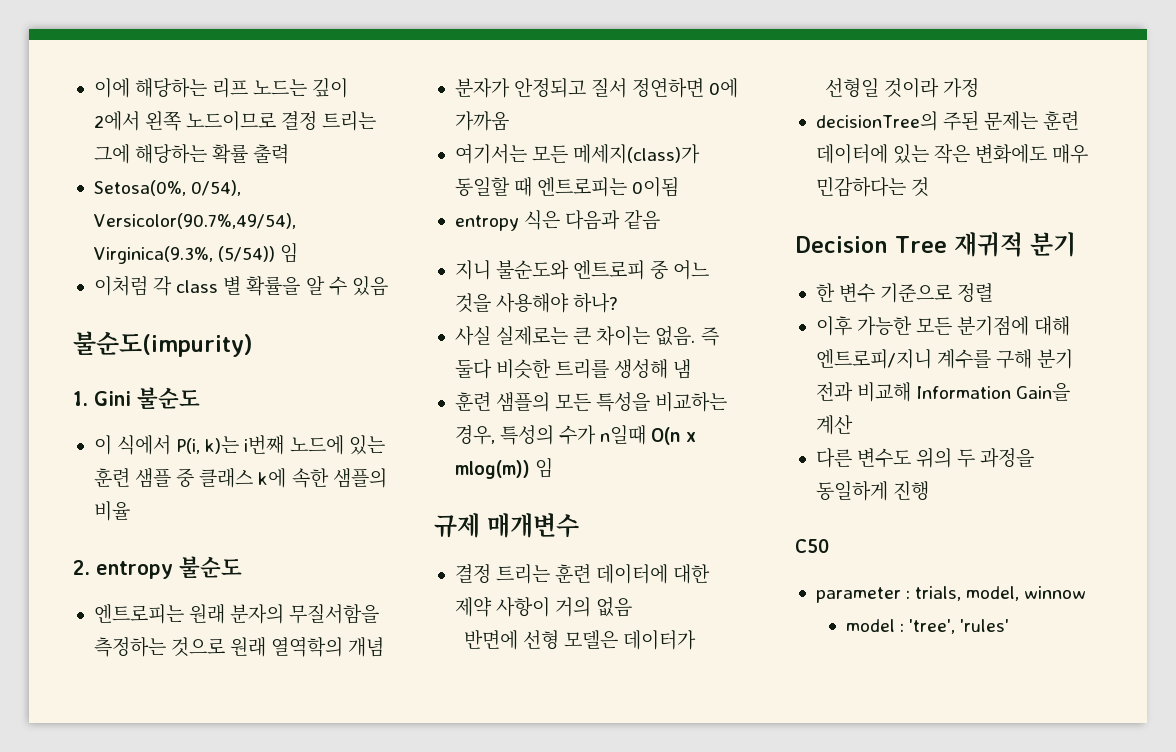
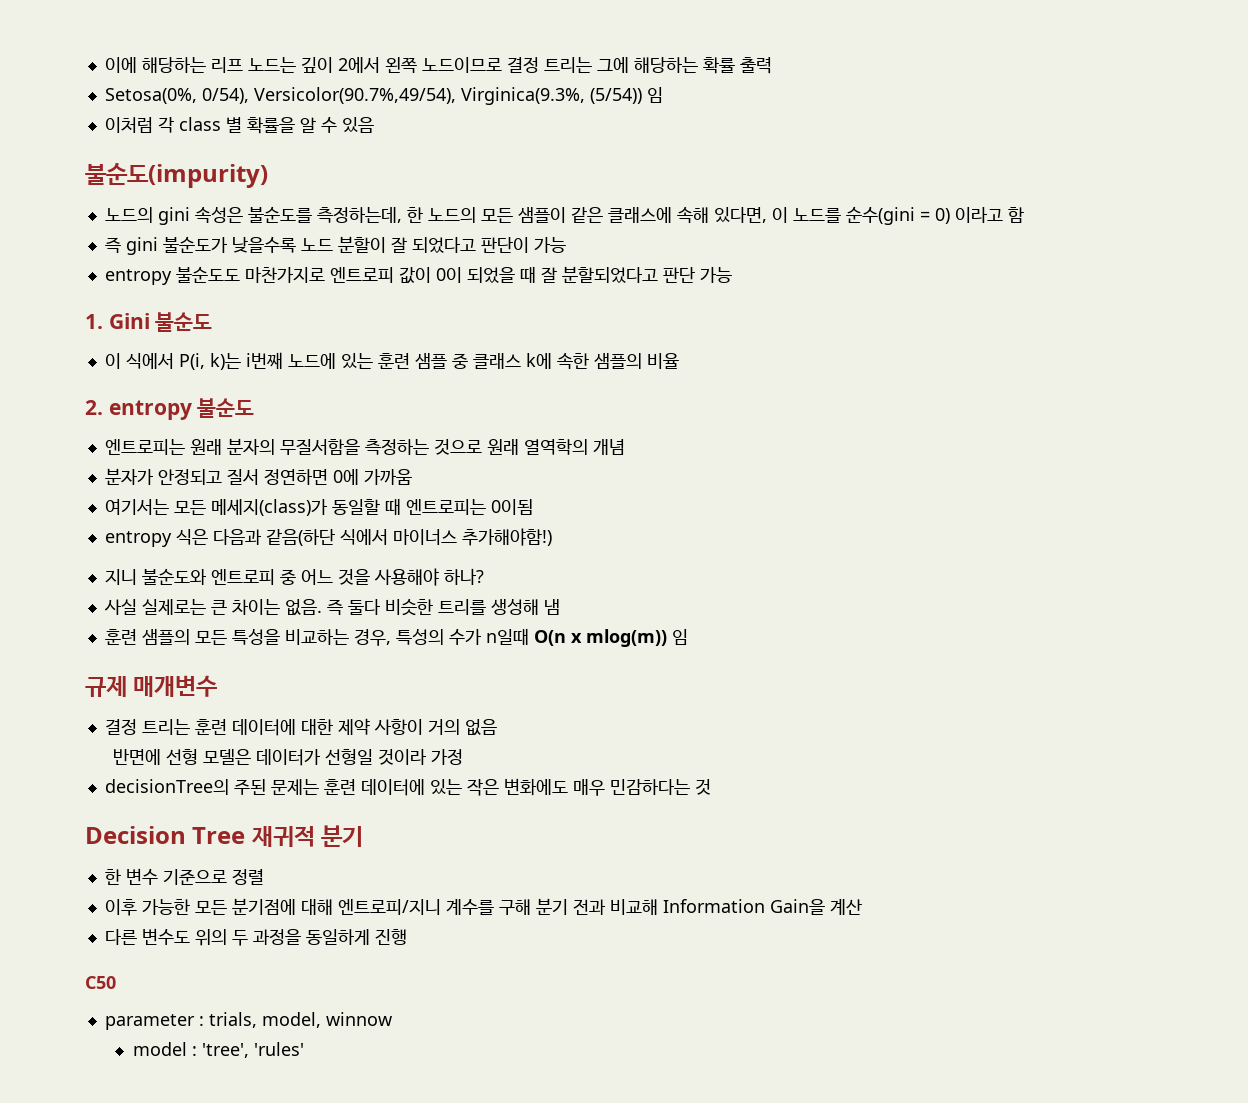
+ 노드의 gini 속성은 불순도를 측정하는데, 한 노드의 모든 샘플이 같은 클래스에 속해 있다면, 이 노드를 순수(gini = 0) 이라고 함
+ 즉 gini 불순도가 낮을수록 노드 분할이 잘 되었다고 판단이 가능
+ entropy 불순도도 마찬가지로 엔트로피 값이 0이 되었을 때 잘 분할되었다고 판단 가능
- entropy 식은 다음과 같음
+ entropy 식은 다음과 같음(하단 식에서 마이너스 추가해야함!)

